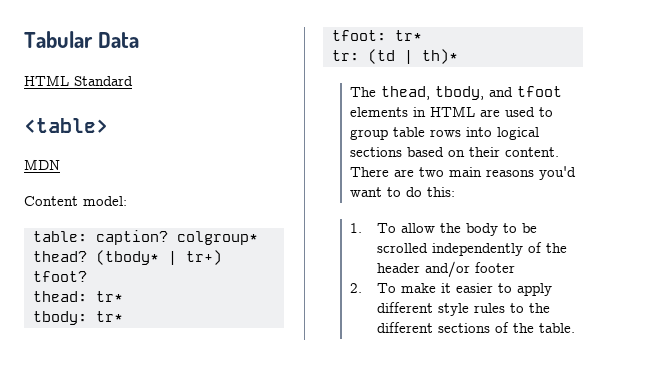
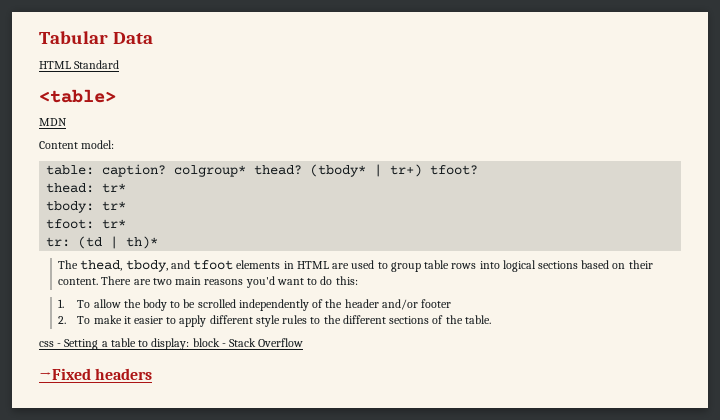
+ css - Setting a table to display: block - Stack Overflow
+ →Fixed headers

